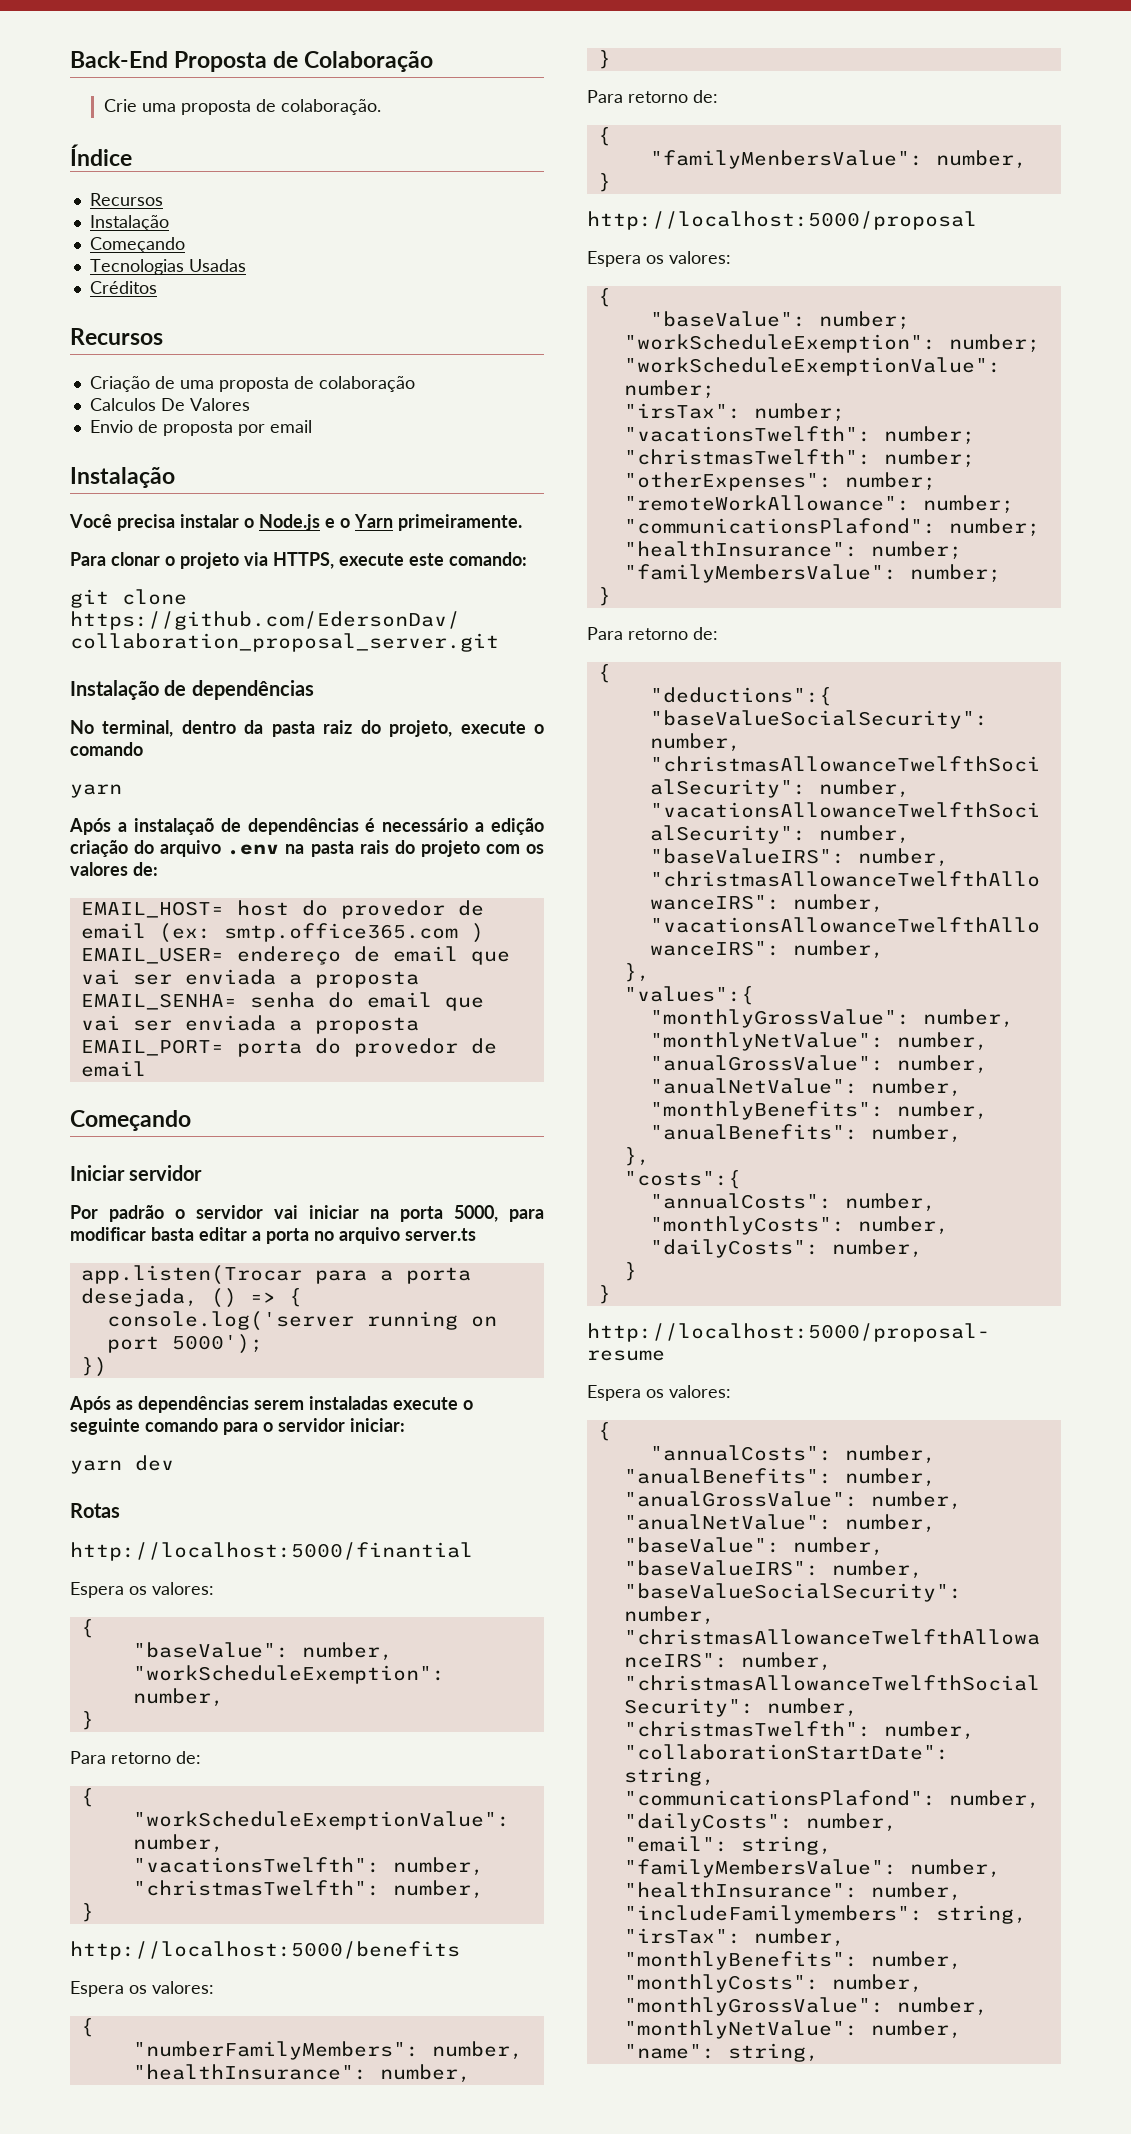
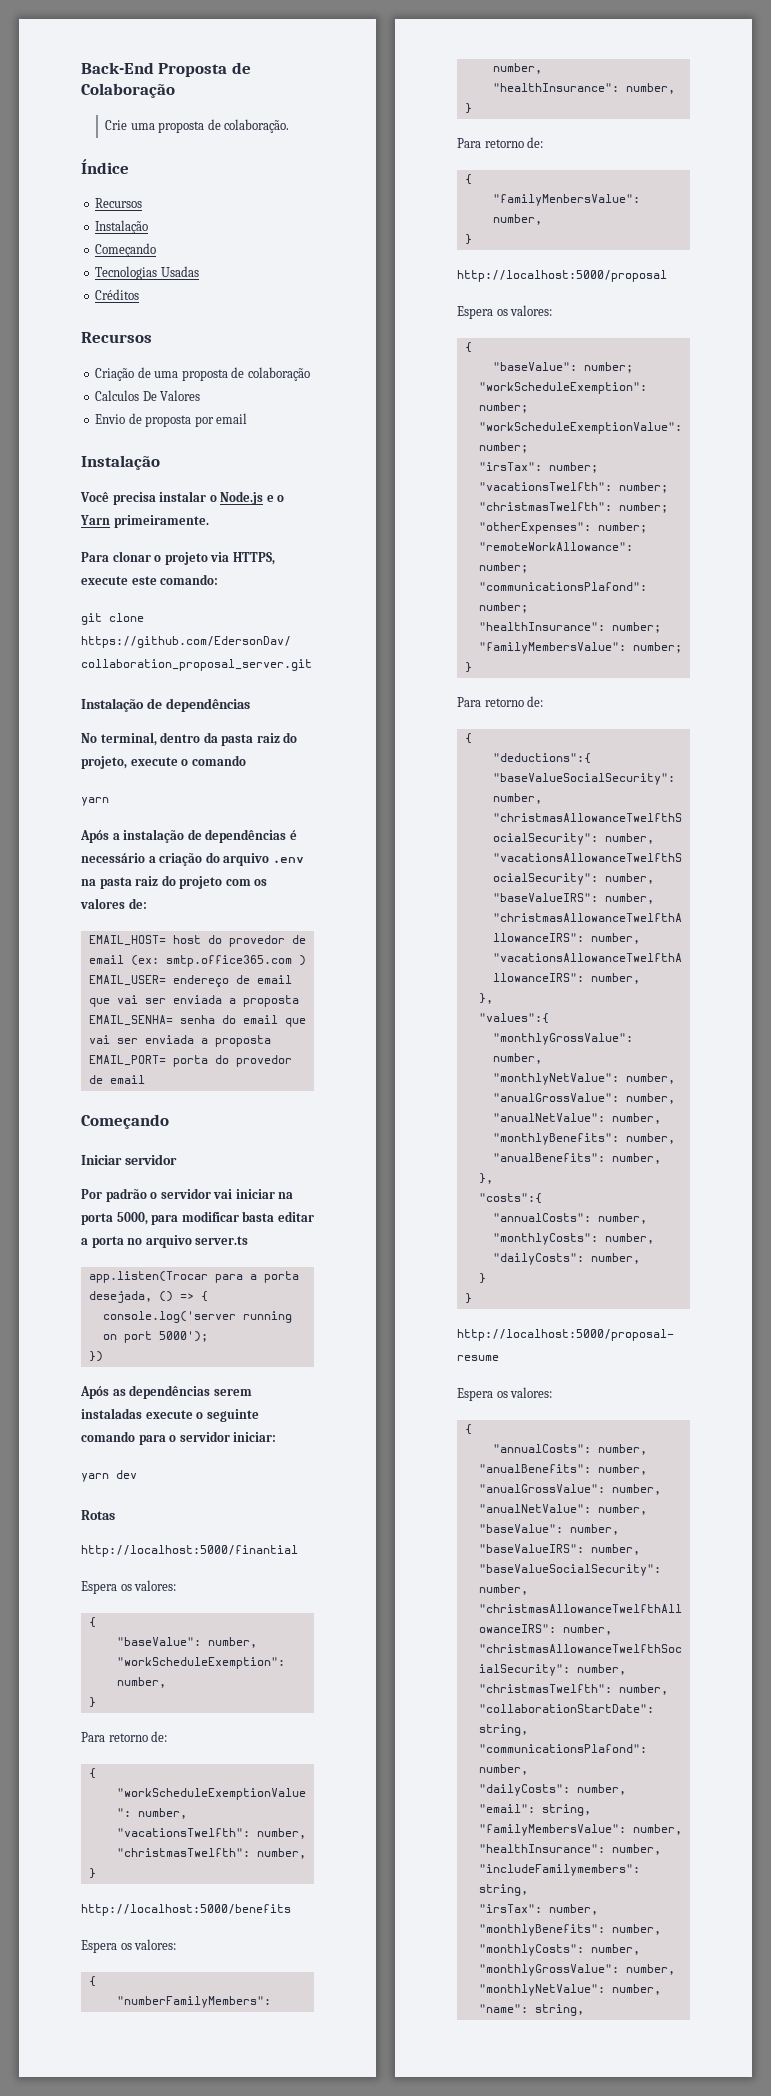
- Após a instalaçaõ de dependências é necessário a edição criação do arquivo .env na pasta rais do projeto com os valores de:
+ Após a instalação de dependências é necessário a criação do arquivo .env na pasta raiz do projeto com os valores de:

